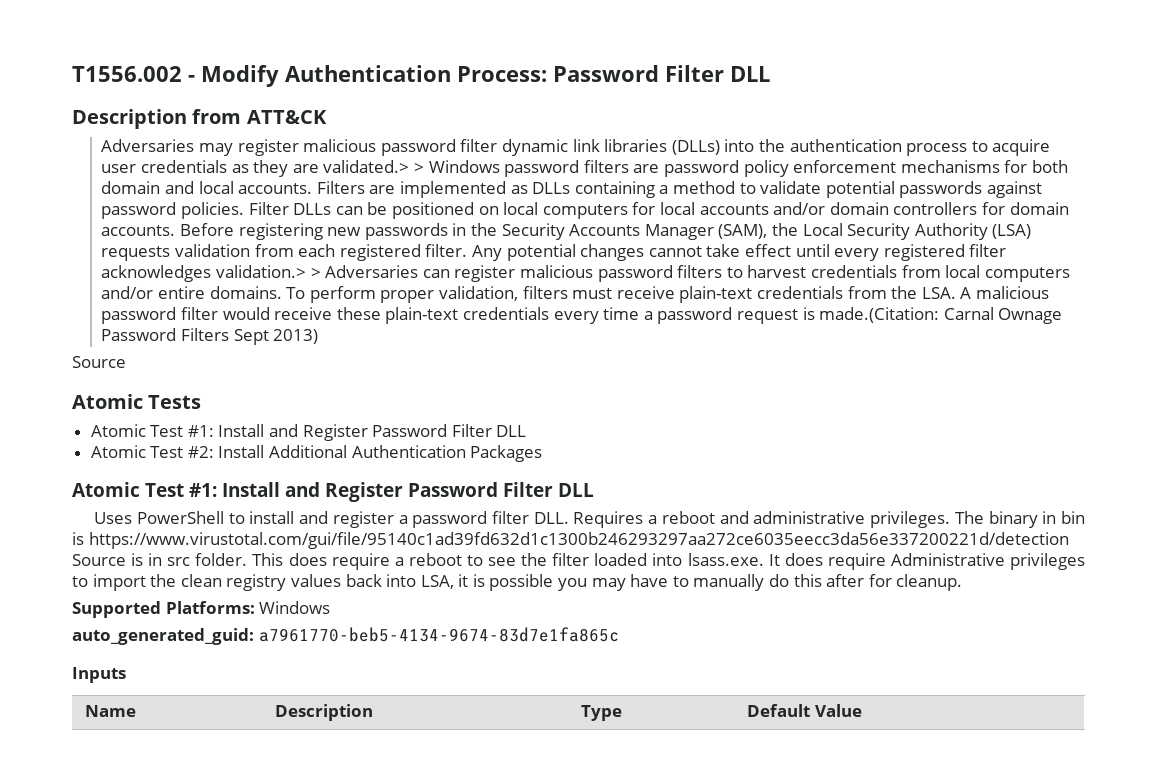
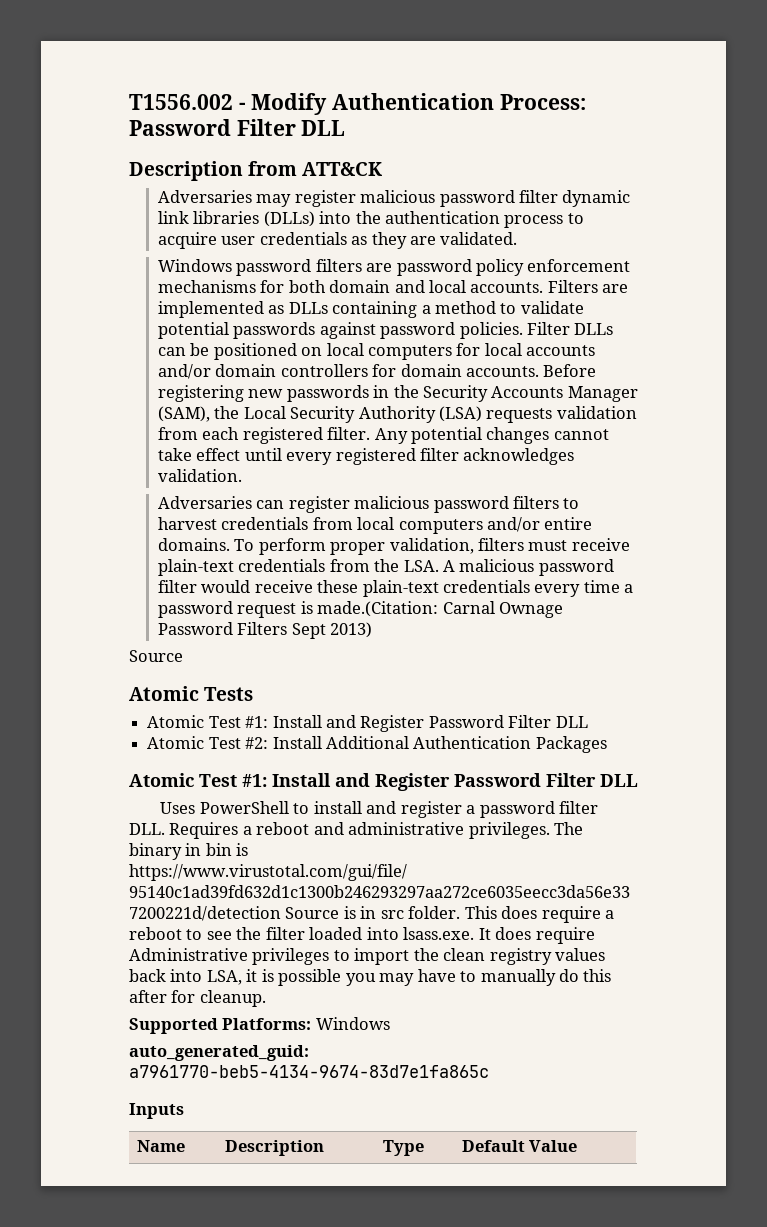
- Adversaries may register malicious password filter dynamic link libraries (DLLs) into the authentication process to acquire user credentials as they are validated.> > Windows password filters are password policy enforcement mechanisms for both domain and local accounts.
+ Adversaries may register malicious password filter dynamic link libraries (DLLs) into the authentication process to acquire user credentials as they are validated.
+ Windows password filters are password policy enforcement mechanisms for both domain and local accounts.
- Any potential changes cannot take effect until every registered filter acknowledges validation.> > Adversaries can register malicious password filters to harvest credentials from local computers and/or entire domains.
+ Any potential changes cannot take effect until every registered filter acknowledges validation.
+ Adversaries can register malicious password filters to harvest credentials from local computers and/or entire domains.

